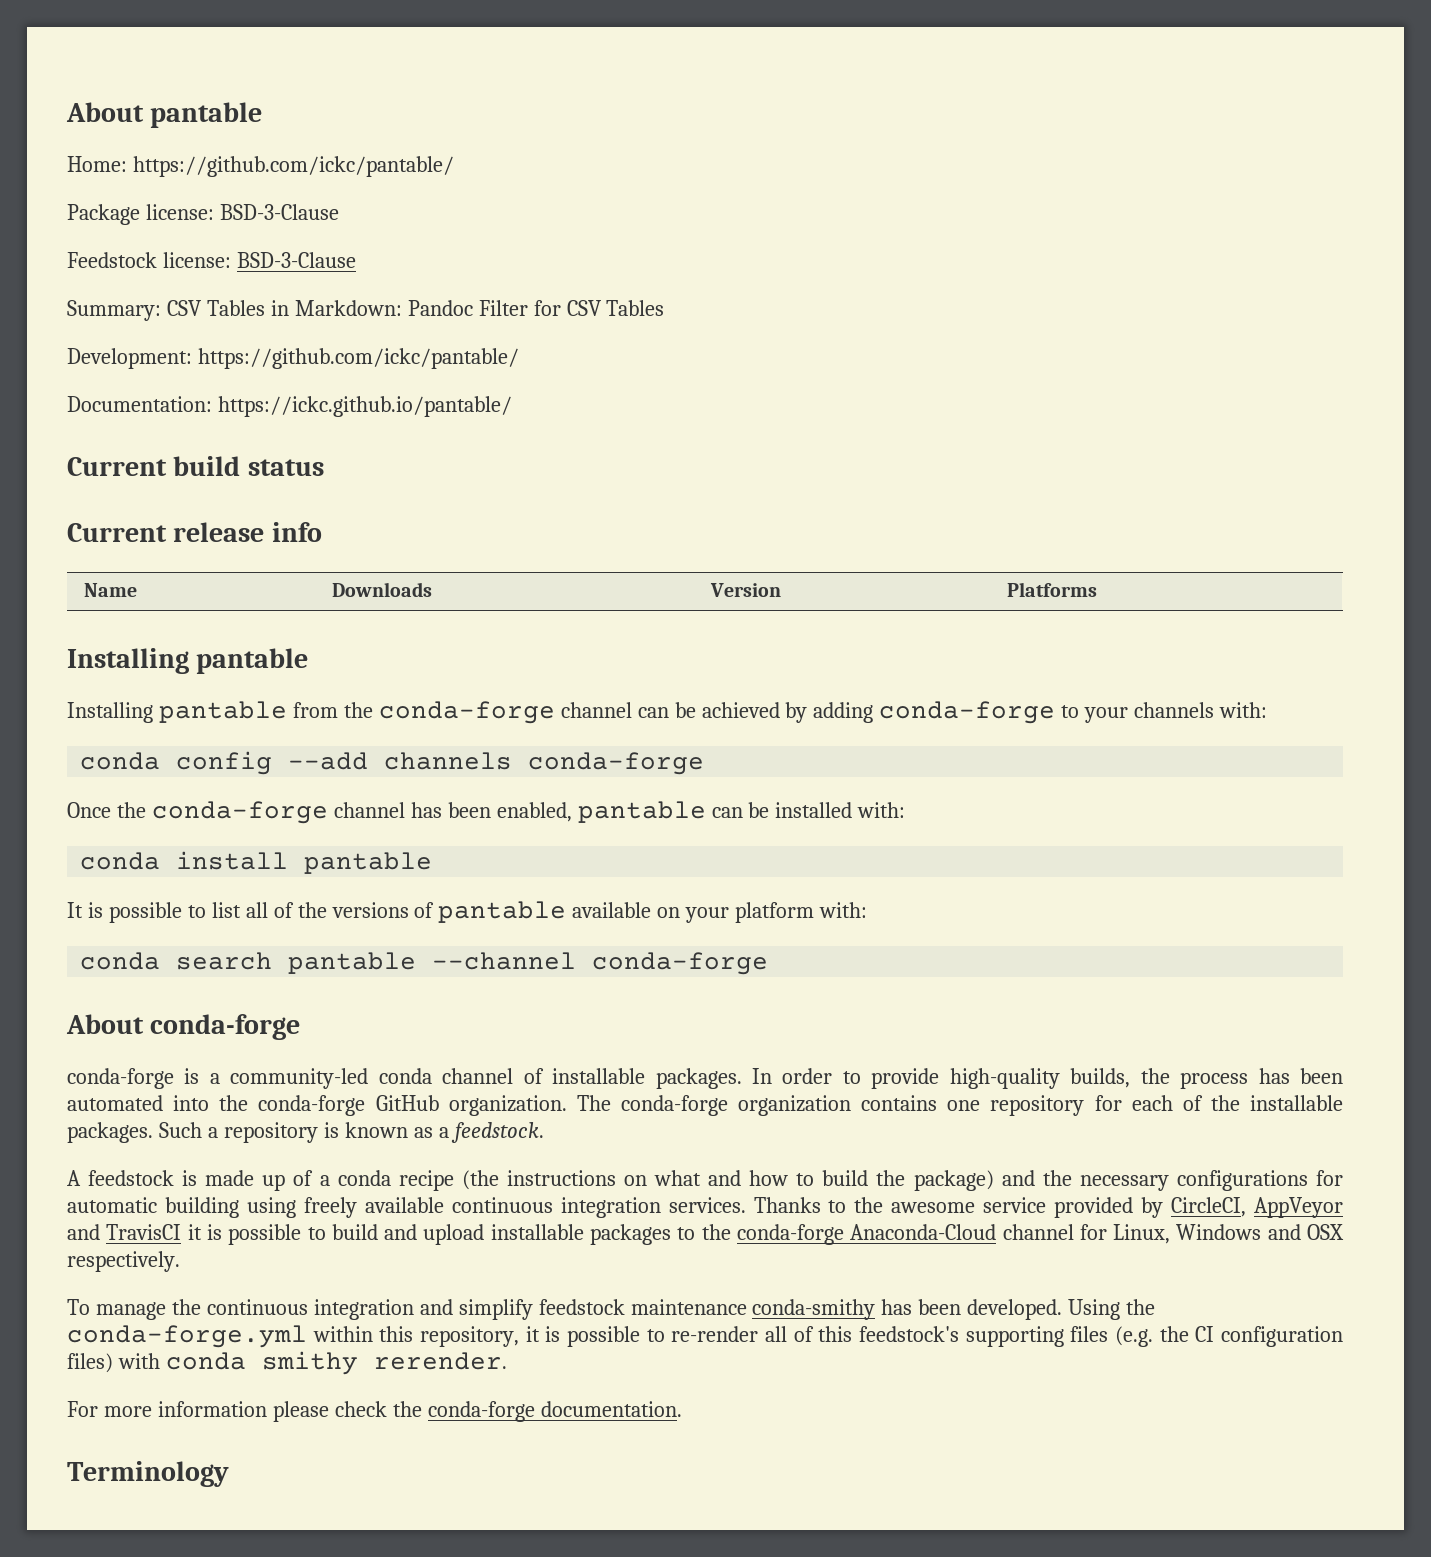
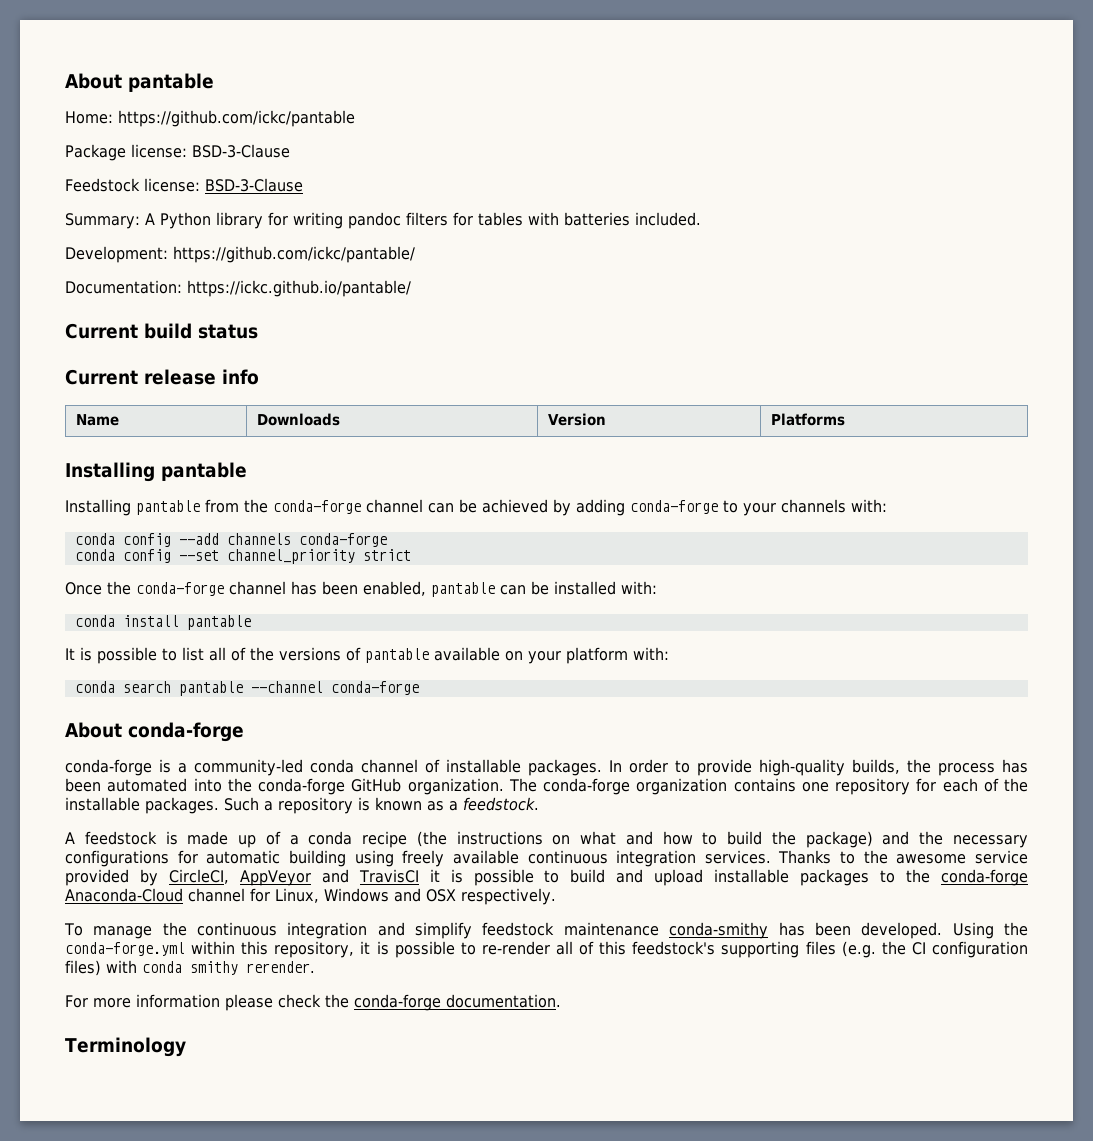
- Home: https://github.com/ickc/pantable/
+ Home: https://github.com/ickc/pantable
- Summary: CSV Tables in Markdown: Pandoc Filter for CSV Tables
+ Summary: A Python library for writing pandoc filters for tables with batteries included.
+ conda config --set channel_priority strict

